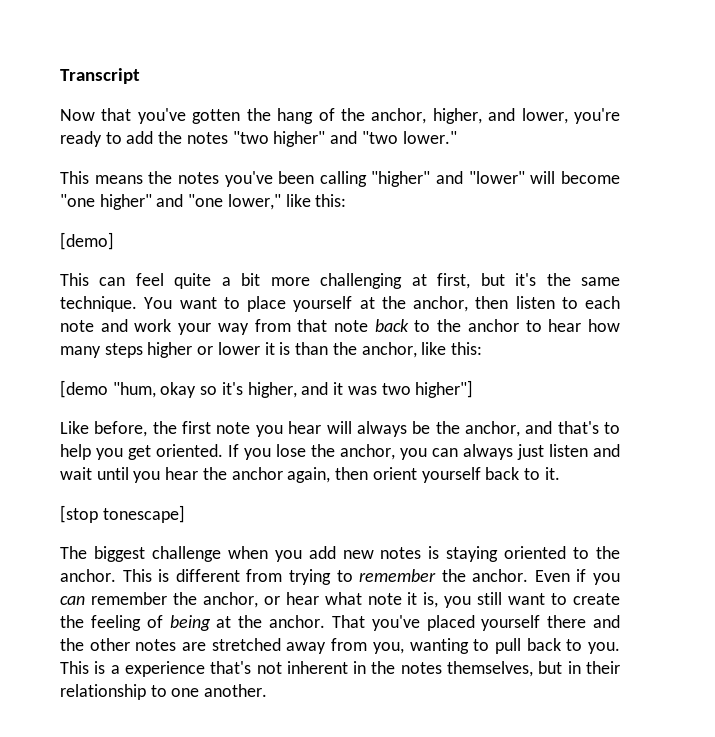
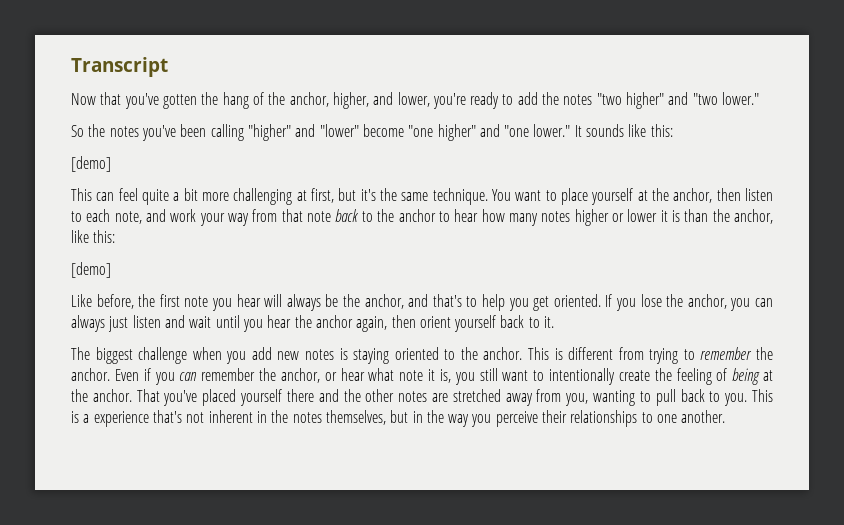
- This means the notes you've been calling "higher" and "lower" will become "one higher" and "one lower," like this:
+ So the notes you've been calling "higher" and "lower" become "one higher" and "one lower." It sounds like this:
- You want to place yourself at the anchor, then listen to each note and work your way from that note back to the anchor to hear how many steps higher or lower it is than the anchor, like this:
- [demo "hum, okay so it's higher, and it was two higher"]
+ You want to place yourself at the anchor, then listen to each note, and work your way from that note back to the anchor to hear how many notes higher or lower it is than the anchor, like this:
+ [demo]
- [stop tonescape]
- Even if you can remember the anchor, or hear what note it is, you still want to create the feeling of being at the anchor.
+ Even if you can remember the anchor, or hear what note it is, you still want to intentionally create the feeling of being at the anchor.
- This is a experience that's not inherent in the notes themselves, but in their relationship to one another.
+ This is a experience that's not inherent in the notes themselves, but in the way you perceive their relationships to one another.

